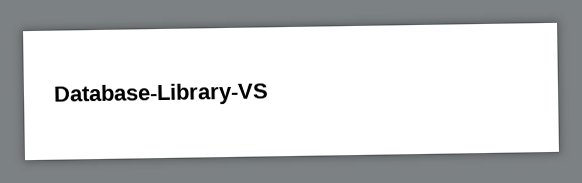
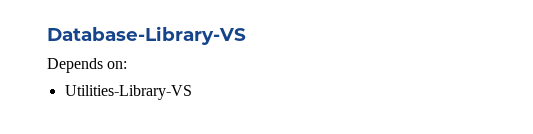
+ Depends on:
+ Utilities-Library-VS

